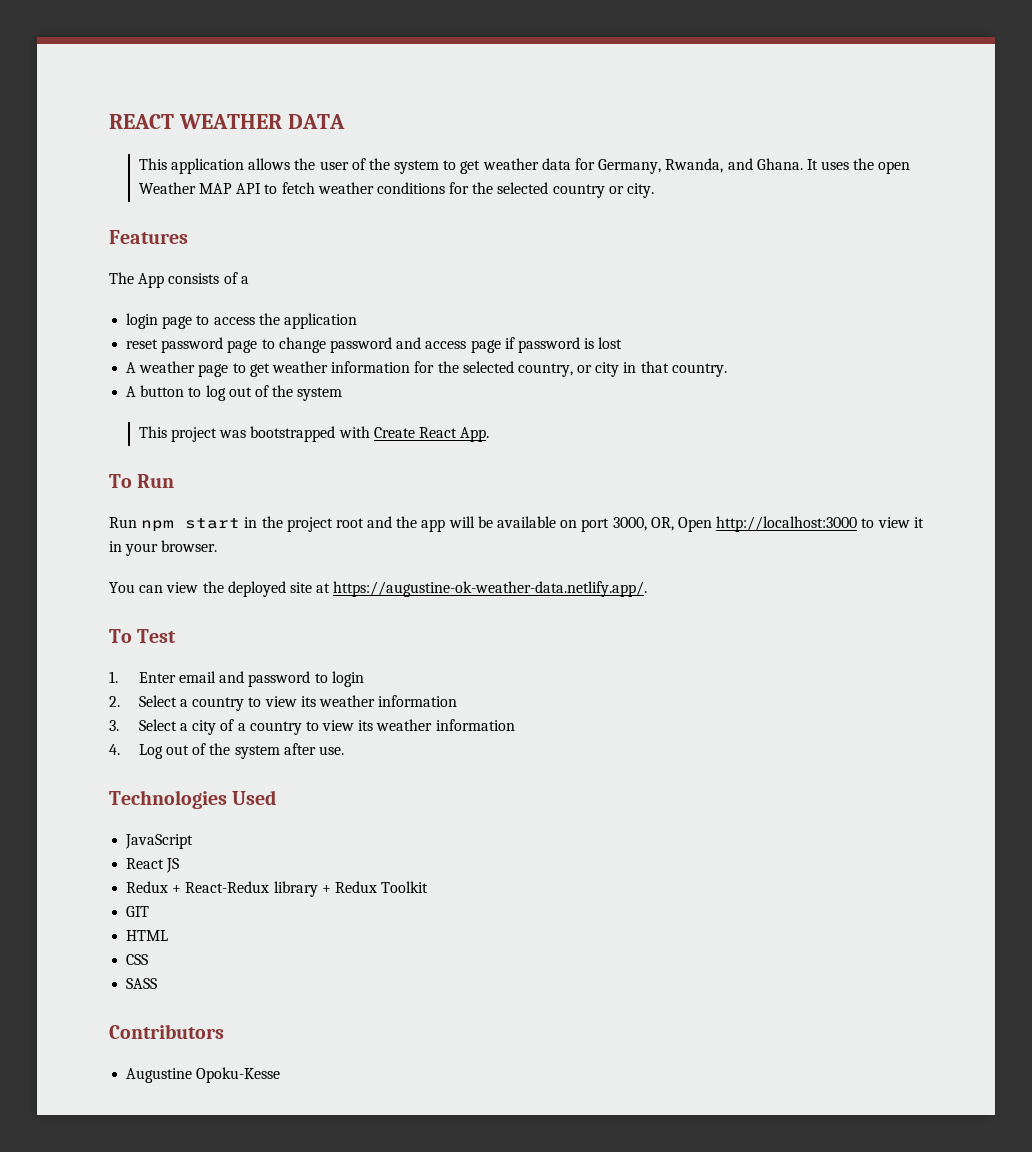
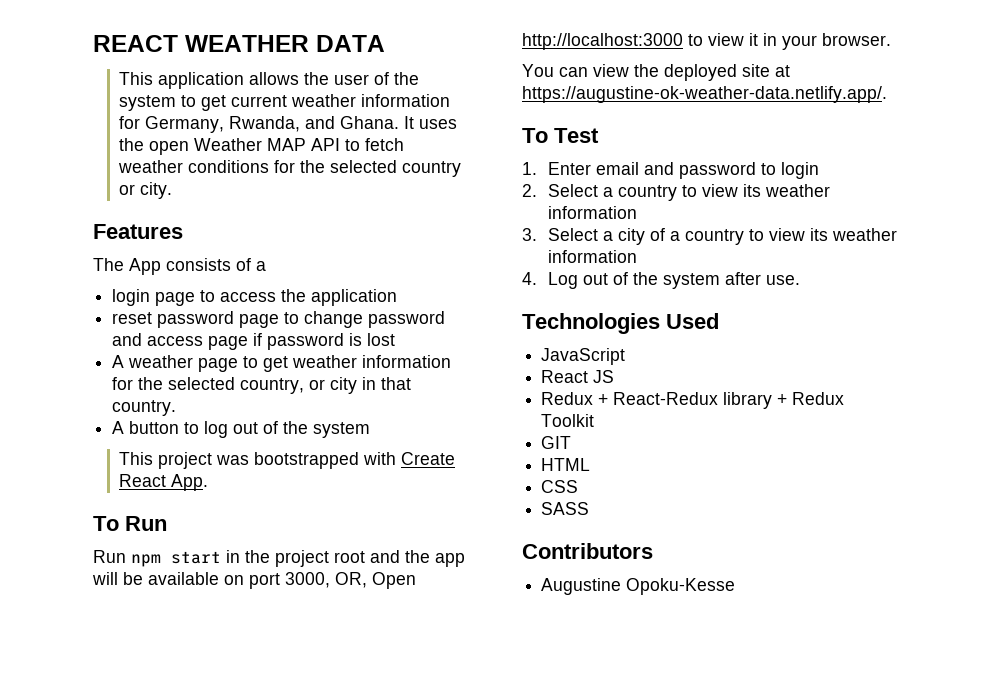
- This application allows the user of the system to get weather data for Germany, Rwanda, and Ghana.
+ This application allows the user of the system to get current weather information for Germany, Rwanda, and Ghana.

